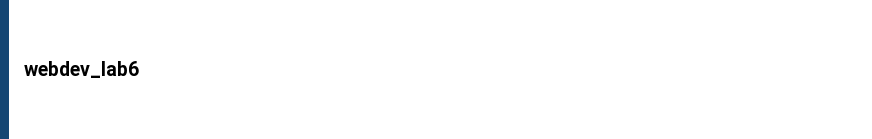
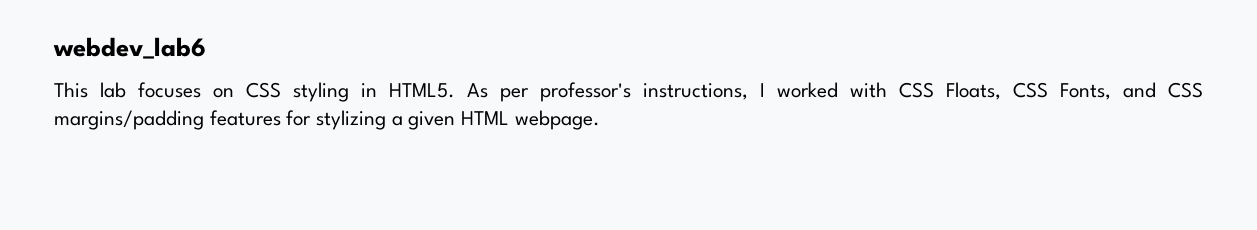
+ This lab focuses on CSS styling in HTML5. As per professor's instructions, I worked with CSS Floats, CSS Fonts, and CSS margins/padding features for stylizing a given HTML webpage.

